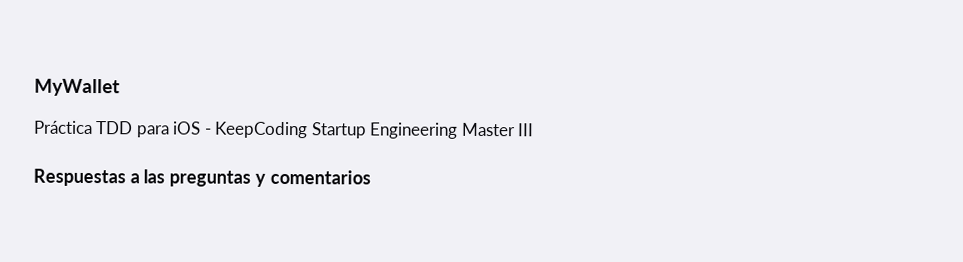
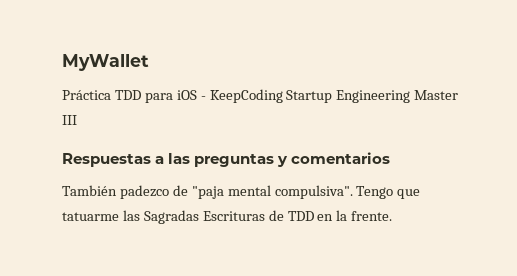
+ También padezco de "paja mental compulsiva". Tengo que tatuarme las Sagradas Escrituras de TDD en la frente.

